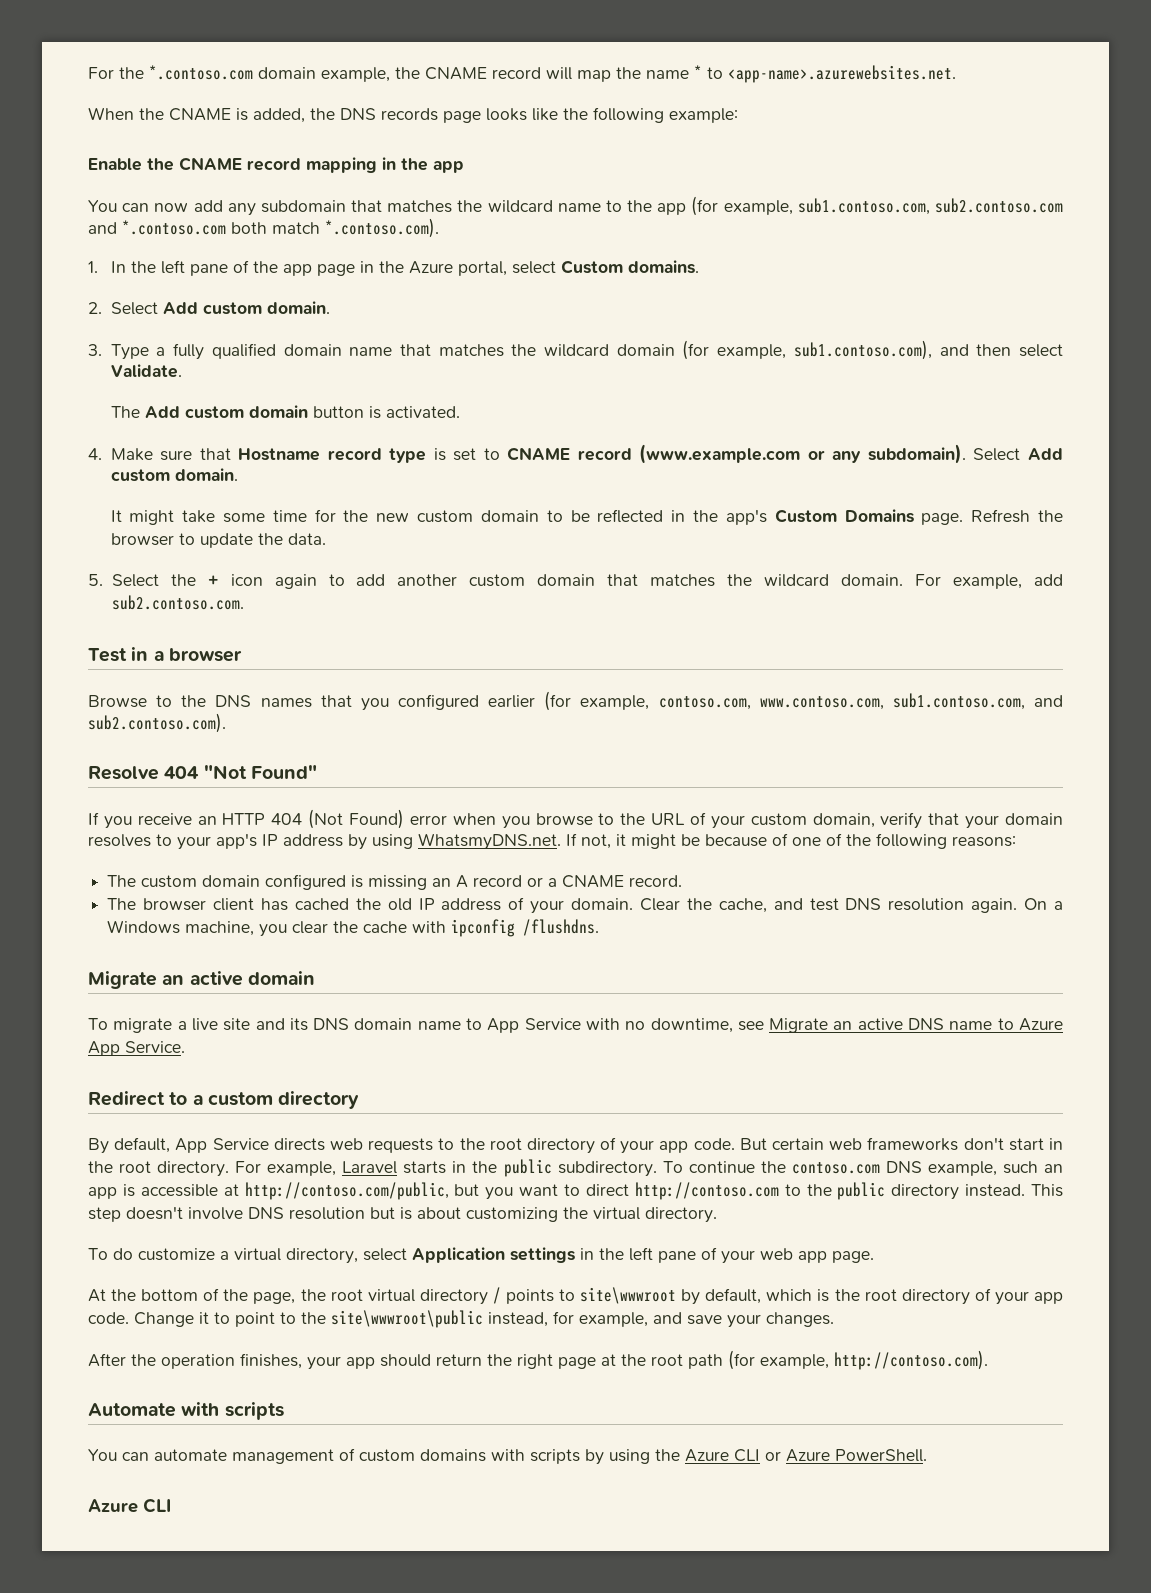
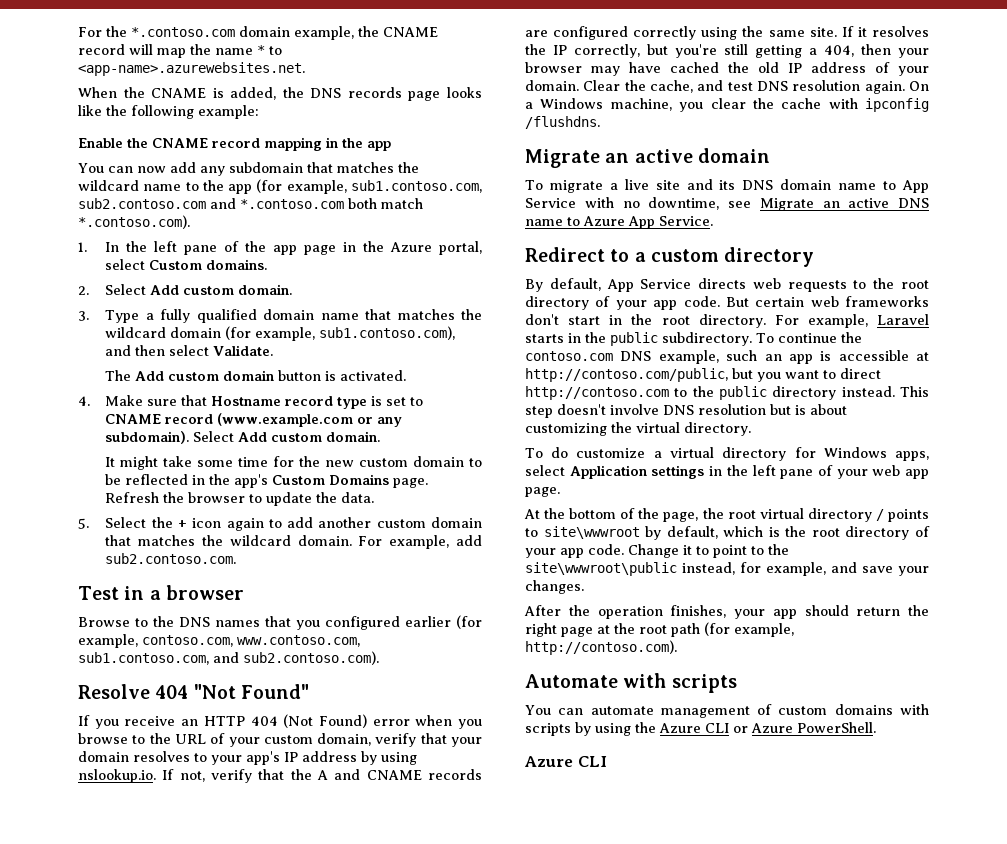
- If you receive an HTTP 404 (Not Found) error when you browse to the URL of your custom domain, verify that your domain resolves to your app's IP address by using WhatsmyDNS.net. If not, it might be because of one of the following reasons:
- The custom domain configured is missing an A record or a CNAME record.
- The browser client has cached the old IP address of your domain.
+ If you receive an HTTP 404 (Not Found) error when you browse to the URL of your custom domain, verify that your domain resolves to your app's IP address by using nslookup.io. If not, verify that the A and CNAME records are configured correctly using the same site. If it resolves the IP correctly, but you're still getting a 404, then your browser may have cached the old IP address of your domain.
- To do customize a virtual directory, select Application settings in the left pane of your web app page.
+ To do customize a virtual directory for Windows apps, select Application settings in the left pane of your web app page.

